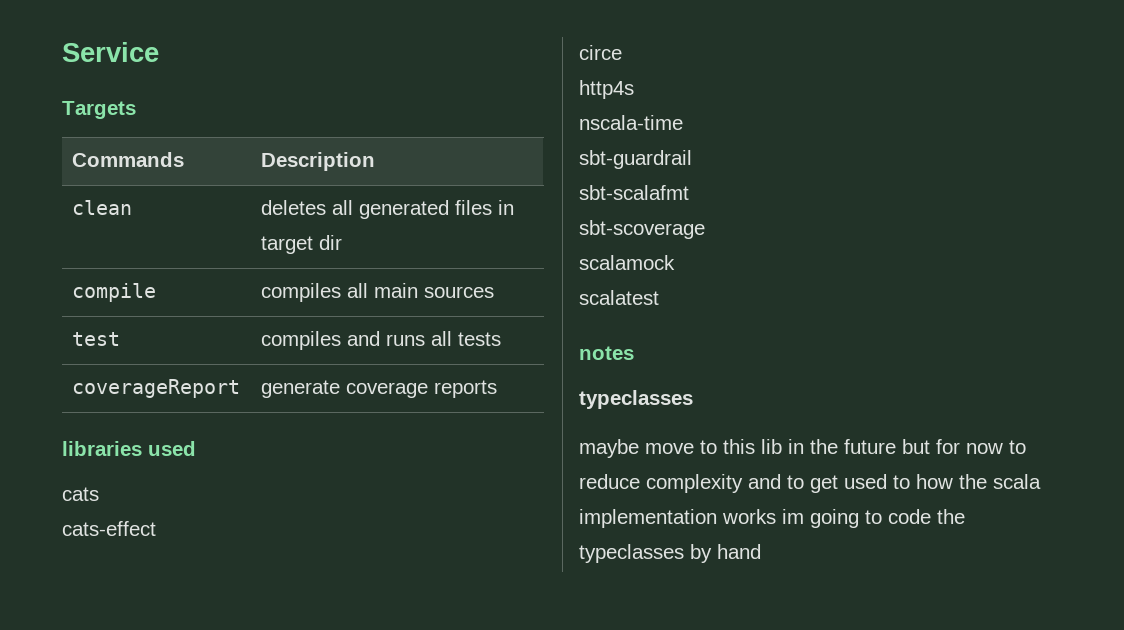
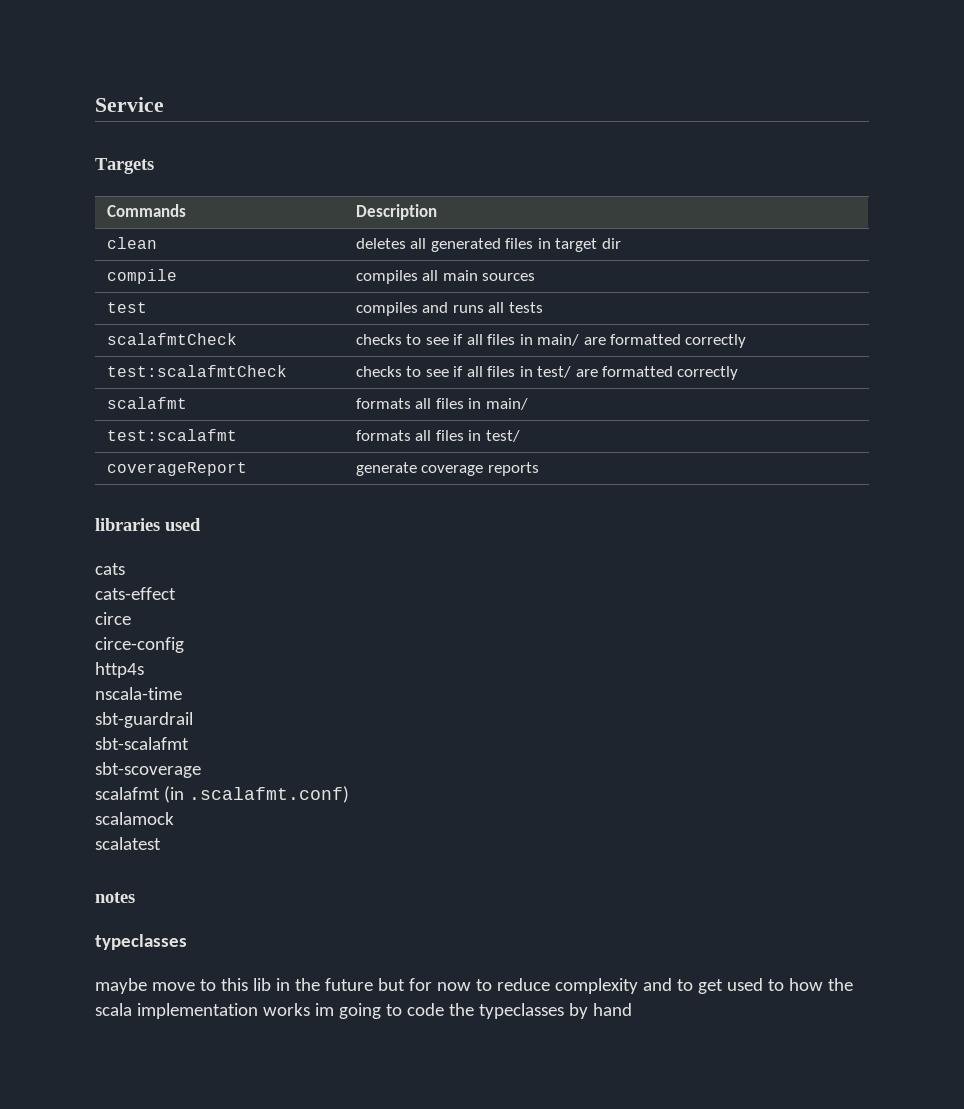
+ scalafmtCheck | checks to see if all files in main/ are formatted correctly
+ test:scalafmtCheck | checks to see if all files in test/ are formatted correctly
+ scalafmt | formats all files in main/
+ test:scalafmt | formats all files in test/
+ circe-config
+ scalafmt (in .scalafmt.conf)

